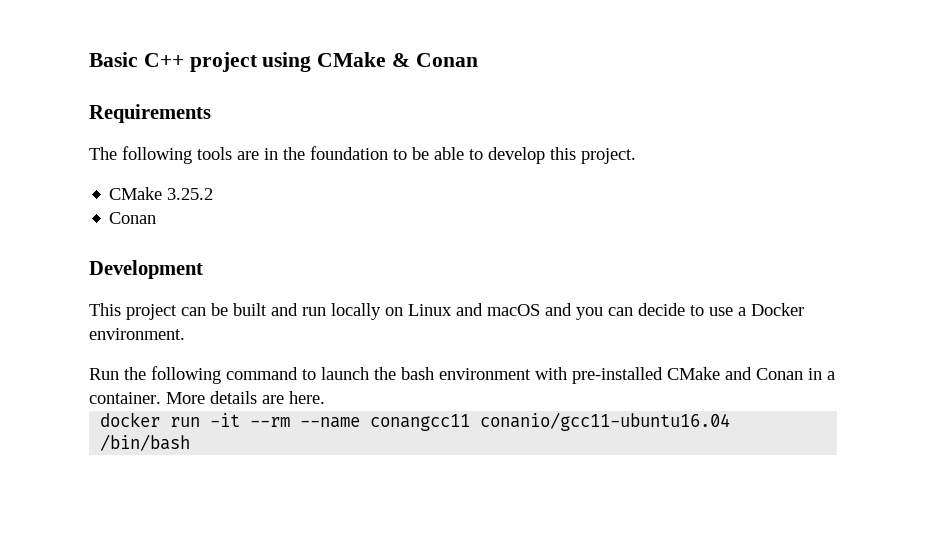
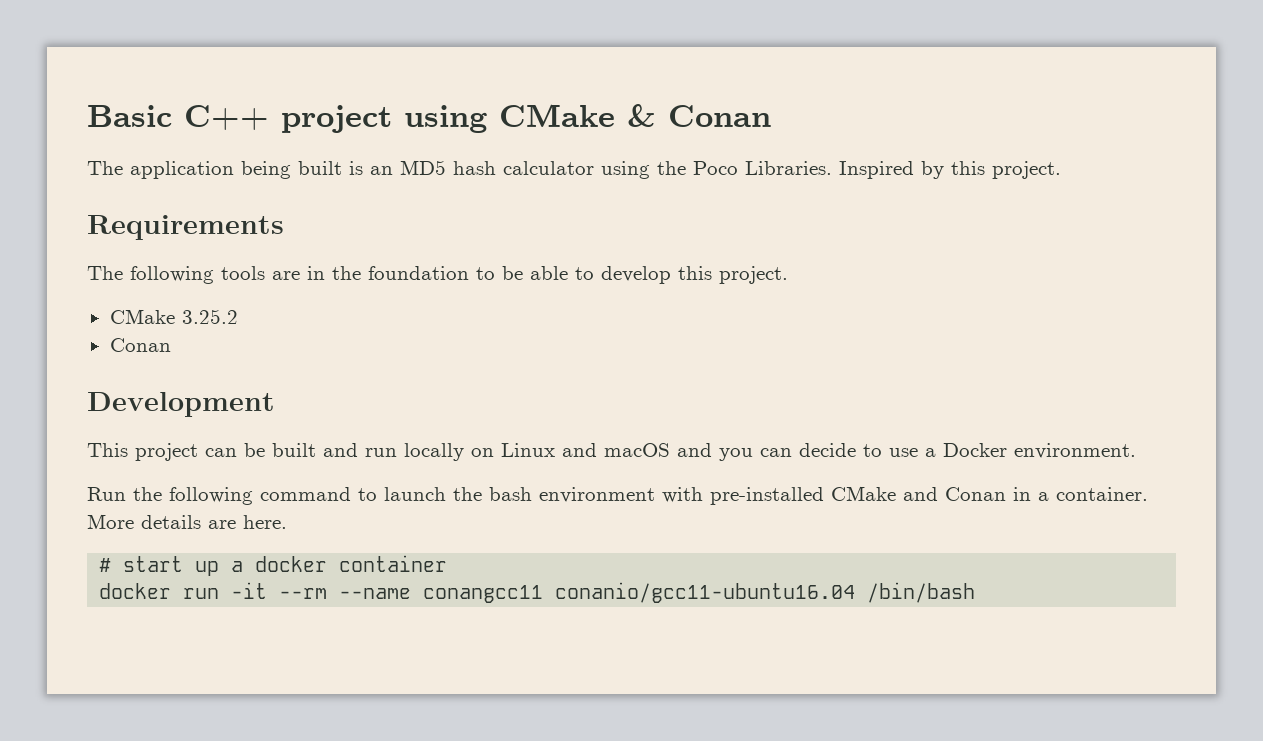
+ The application being built is an MD5 hash calculator using the Poco Libraries. Inspired by this project.
+ # start up a docker container

